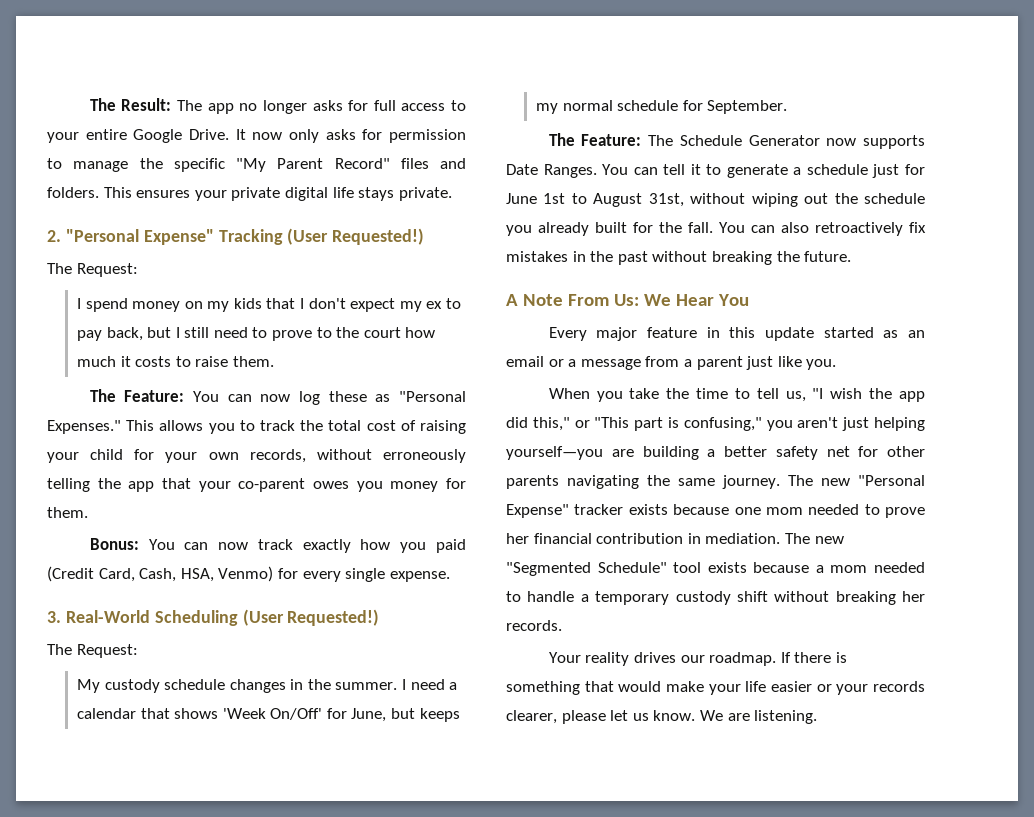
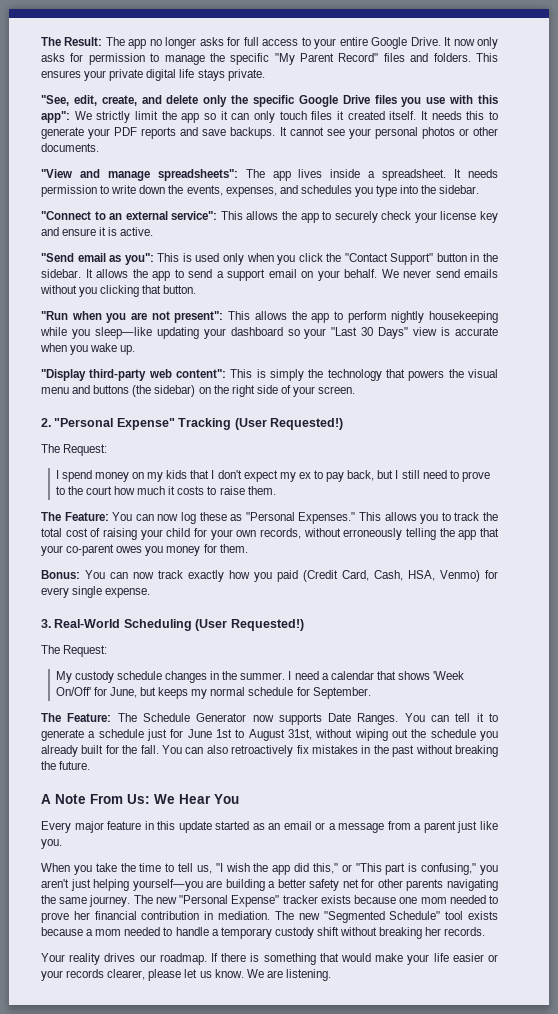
+ "See, edit, create, and delete only the specific Google Drive files you use with this app": We strictly limit the app so it can only touch files it created itself. It needs this to generate your PDF reports and save backups. It cannot see your personal photos or other documents.
+ "View and manage spreadsheets": The app lives inside a spreadsheet. It needs permission to write down the events, expenses, and schedules you type into the sidebar.
+ "Connect to an external service": This allows the app to securely check your license key and ensure it is active.
+ "Send email as you": This is used only when you click the "Contact Support" button in the sidebar. It allows the app to send a support email on your behalf. We never send emails without you clicking that button.
+ "Run when you are not present": This allows the app to perform nightly housekeeping while you sleep—like updating your dashboard so your "Last 30 Days" view is accurate when you wake up.
+ "Display third-party web content": This is simply the technology that powers the visual menu and buttons (the sidebar) on the right side of your screen.

